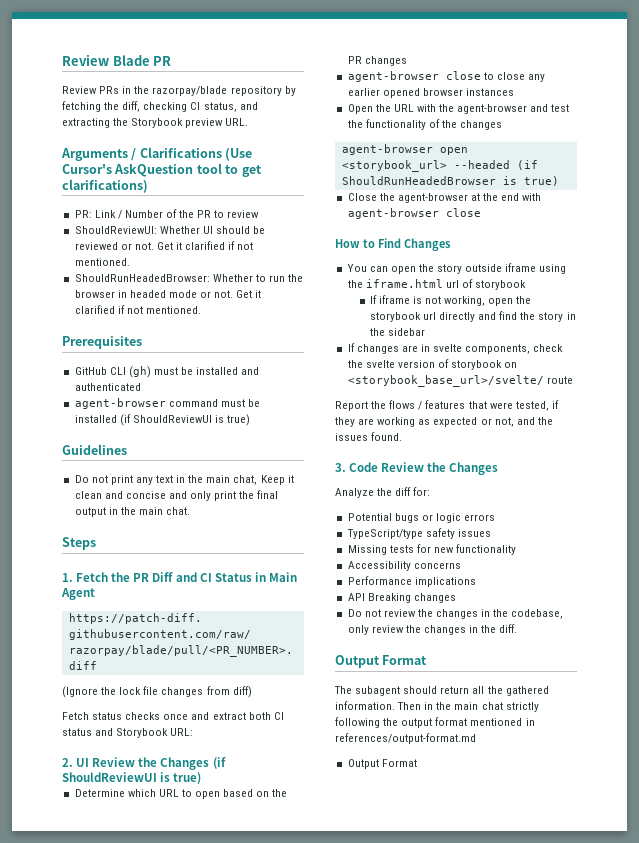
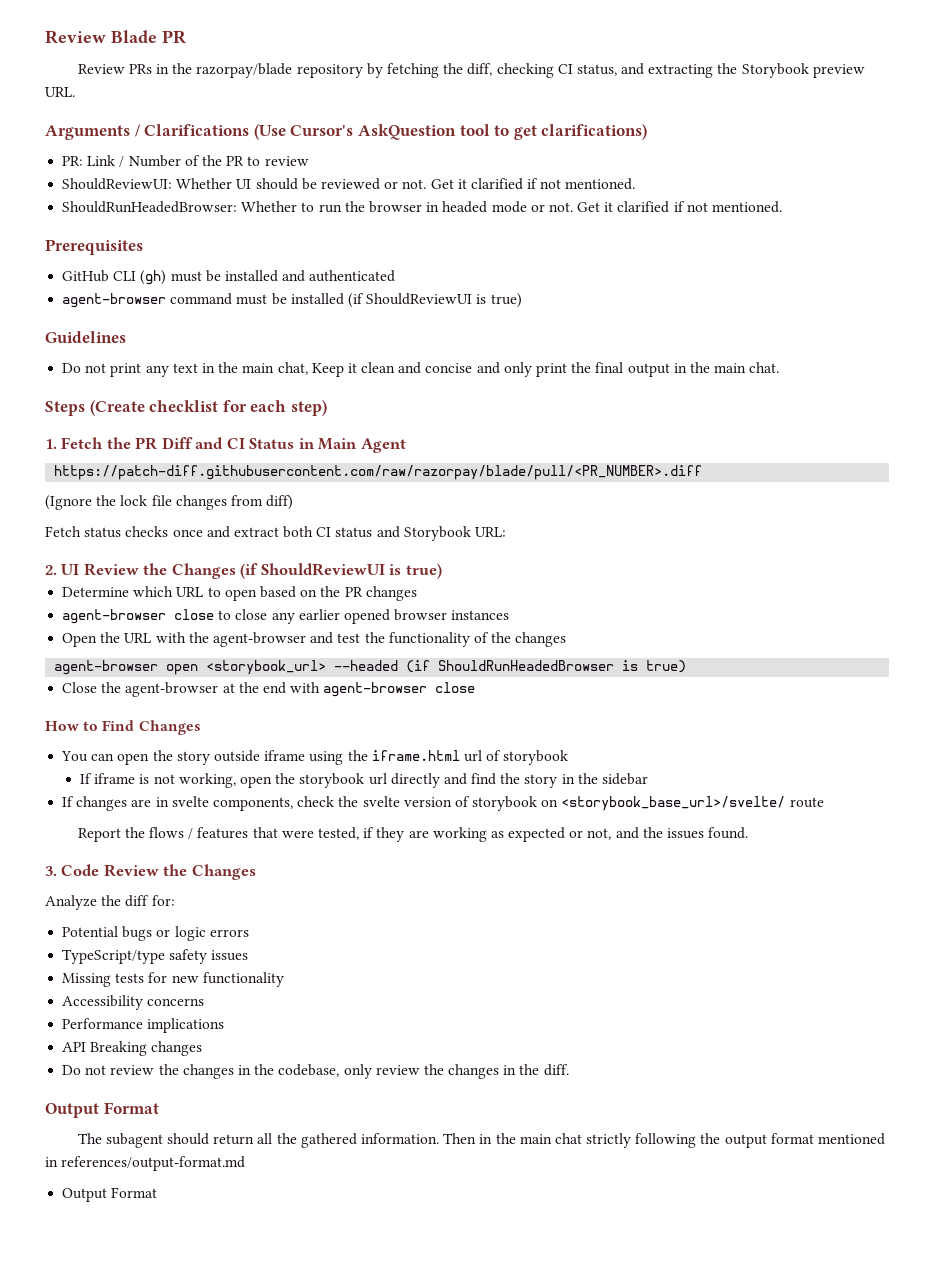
- Steps
+ Steps (Create checklist for each step)

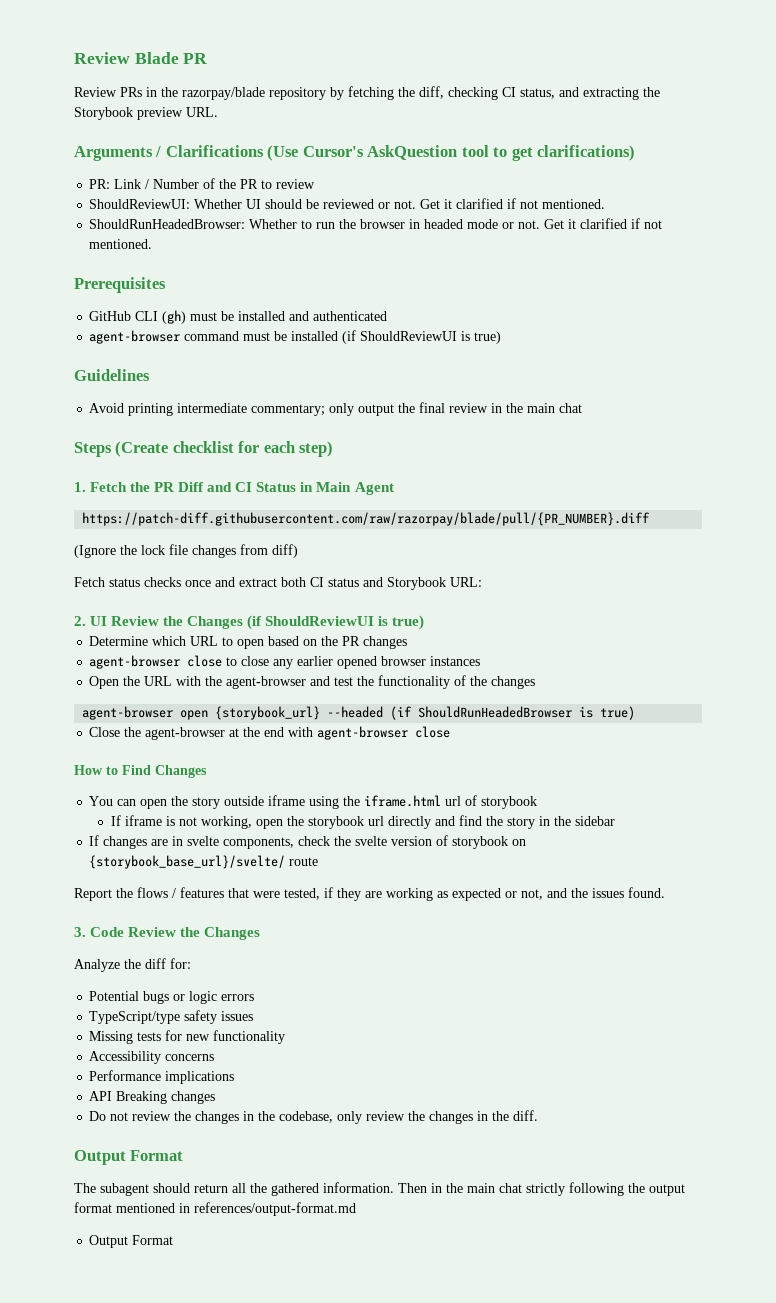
- Do not print any text in the main chat, Keep it clean and concise and only print the final output in the main chat.
+ Avoid printing intermediate commentary; only output the final review in the main chat
- https://patch-diff.githubusercontent.com/raw/razorpay/blade/pull/<PR_NUMBER>.diff
+ https://patch-diff.githubusercontent.com/raw/razorpay/blade/pull/{PR_NUMBER}.diff
- agent-browser open <storybook_url> --headed (if ShouldRunHeadedBrowser is true)
+ agent-browser open {storybook_url} --headed (if ShouldRunHeadedBrowser is true)
- If changes are in svelte components, check the svelte version of storybook on <storybook_base_url>/svelte/ route
+ If changes are in svelte components, check the svelte version of storybook on {storybook_base_url}/svelte/ route

